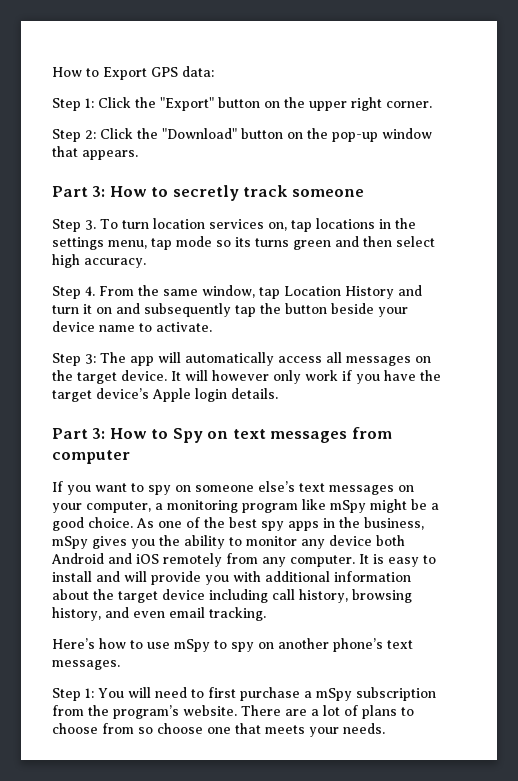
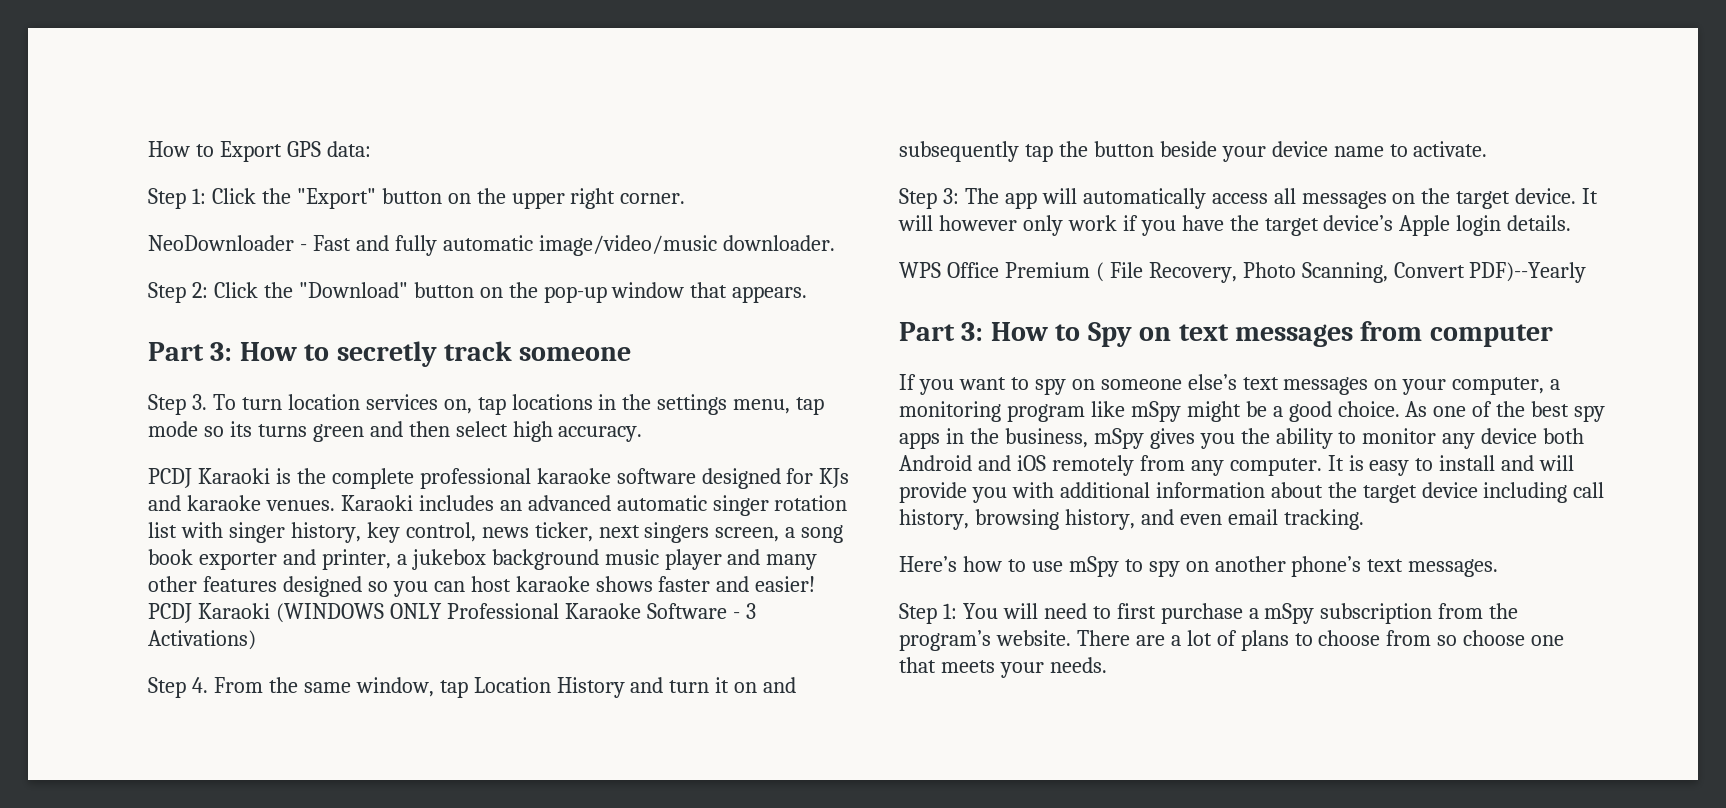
+ NeoDownloader - Fast and fully automatic image/video/music downloader.
+ PCDJ Karaoki is the complete professional karaoke software designed for KJs and karaoke venues. Karaoki includes an advanced automatic singer rotation list with singer history, key control, news ticker, next singers screen, a song book exporter and printer, a jukebox background music player and many other features designed so you can host karaoke shows faster and easier! PCDJ Karaoki (WINDOWS ONLY Professional Karaoke Software - 3 Activations)
+ WPS Office Premium ( File Recovery, Photo Scanning, Convert PDF)--Yearly

